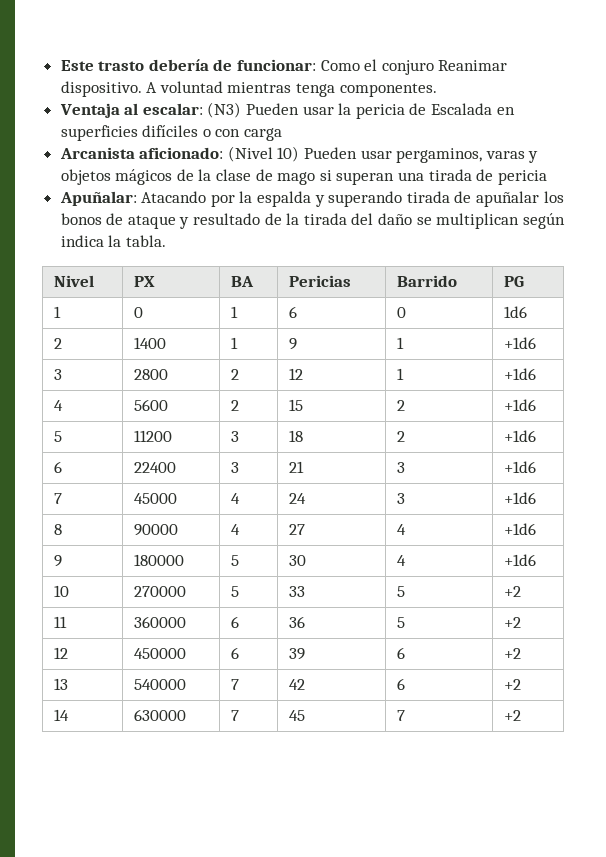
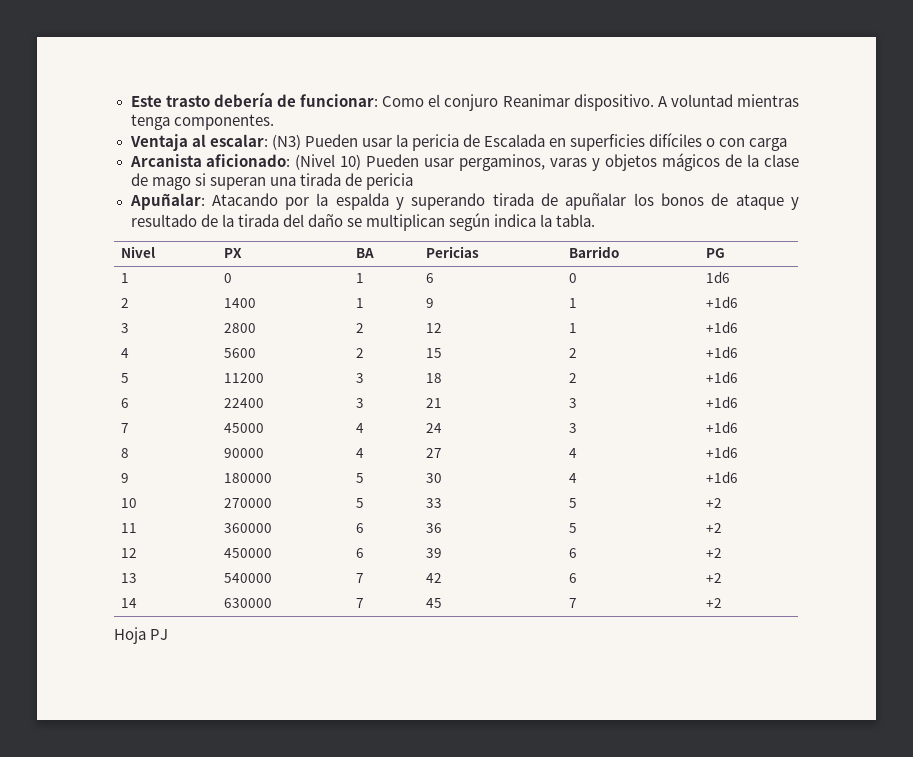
+ Hoja PJ

